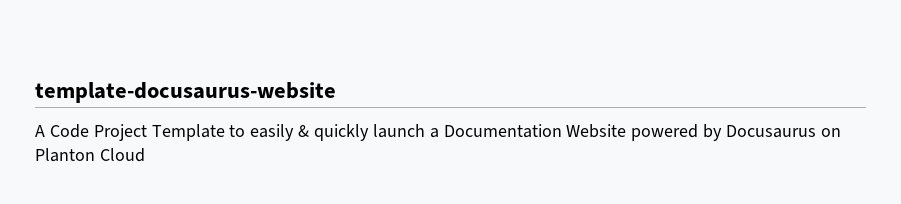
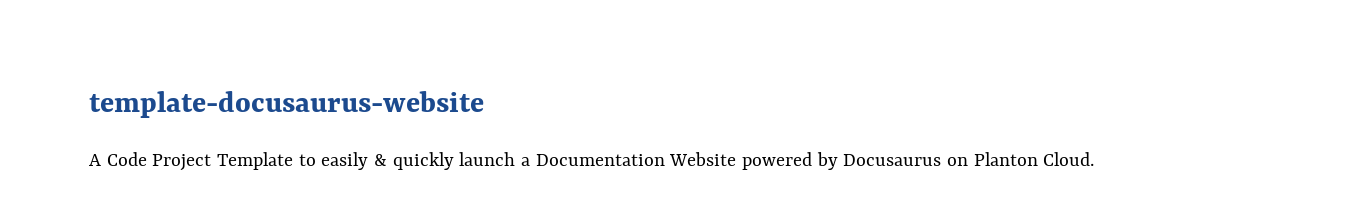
- A Code Project Template to easily & quickly launch a Documentation Website powered by Docusaurus on Planton Cloud
+ A Code Project Template to easily & quickly launch a Documentation Website powered by Docusaurus on Planton Cloud.

